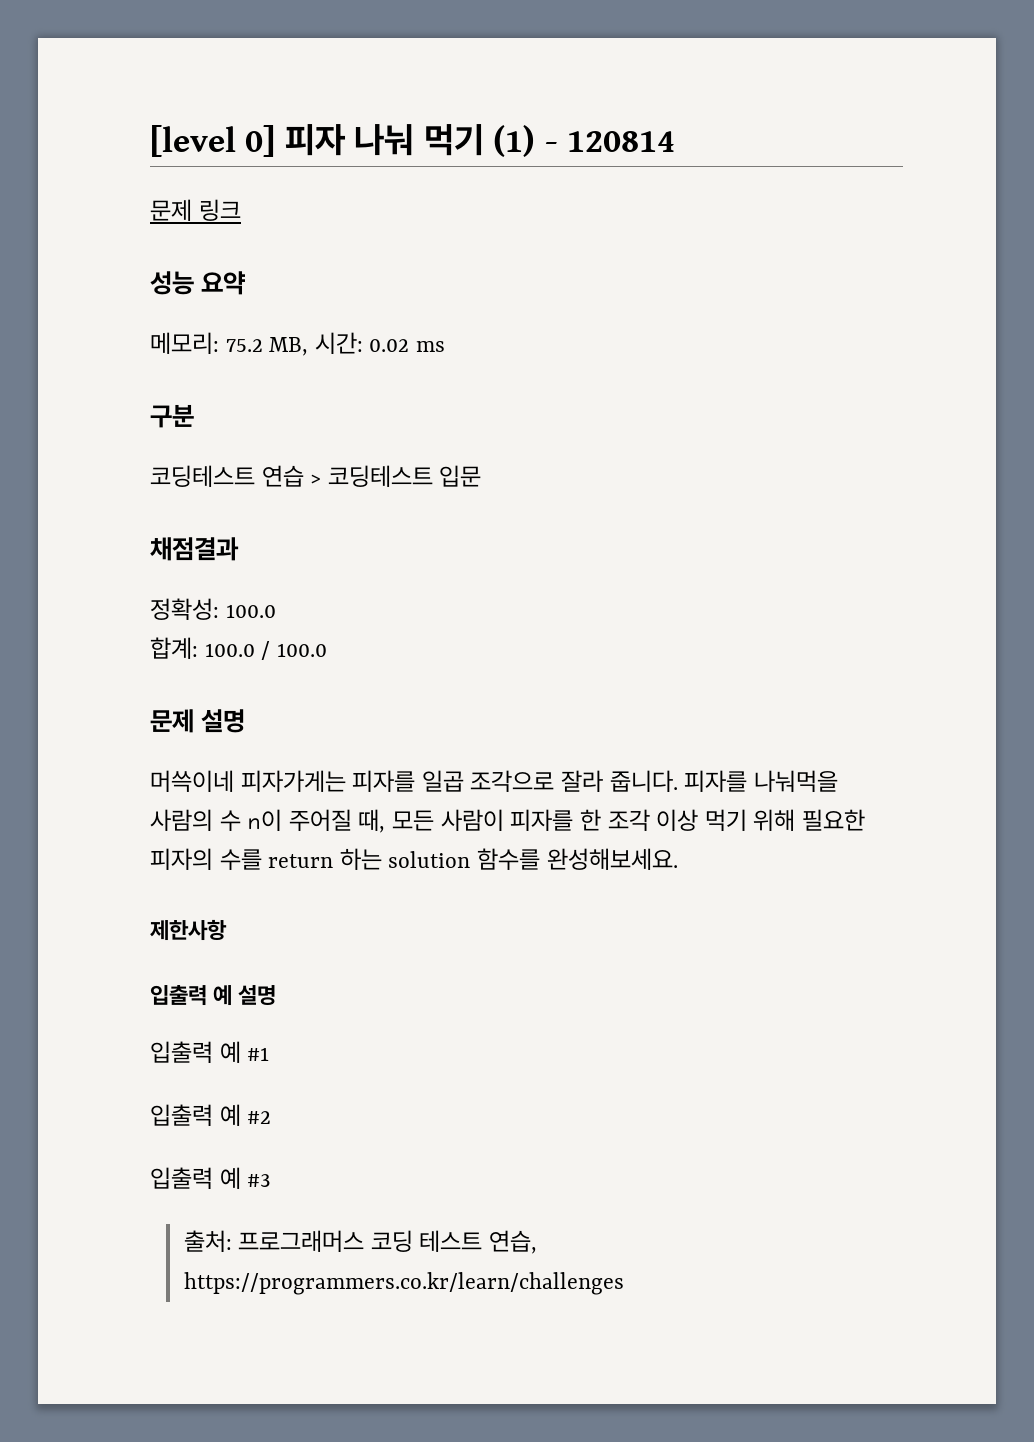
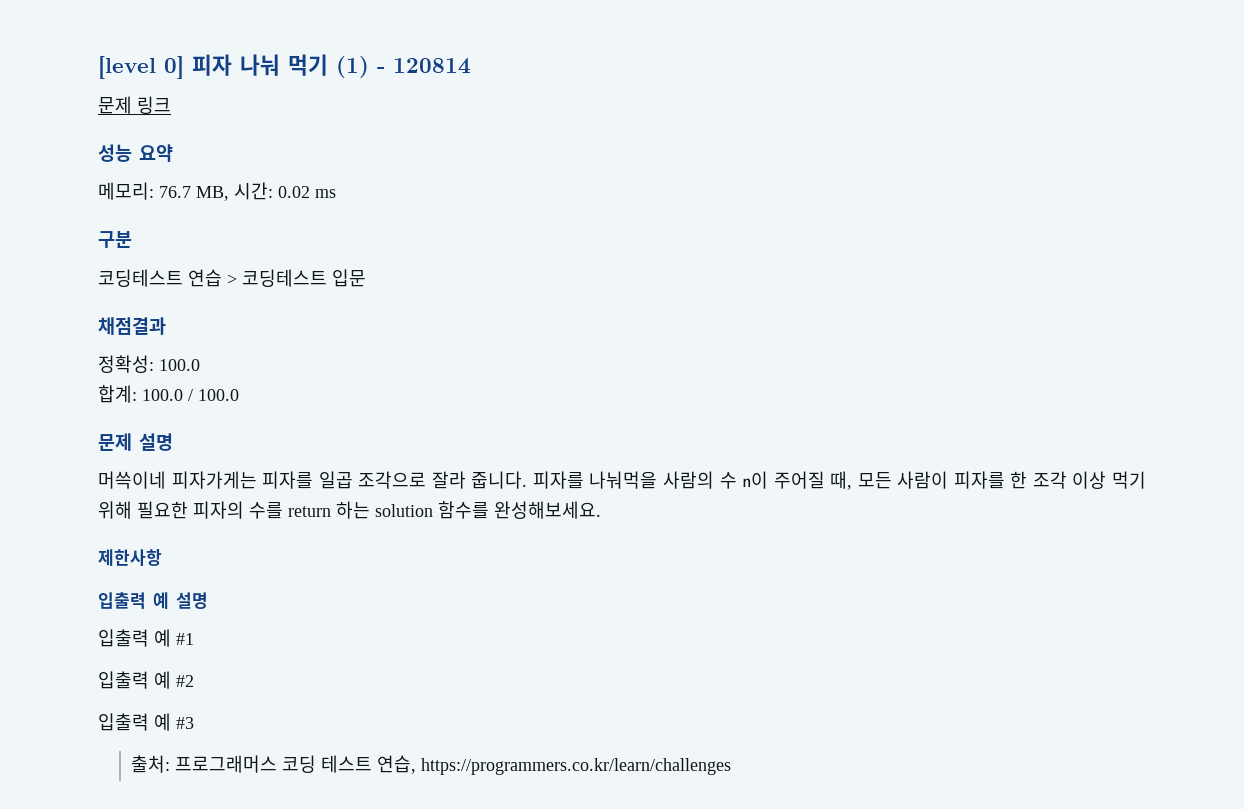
- 메모리: 75.2 MB, 시간: 0.02 ms
+ 메모리: 76.7 MB, 시간: 0.02 ms

